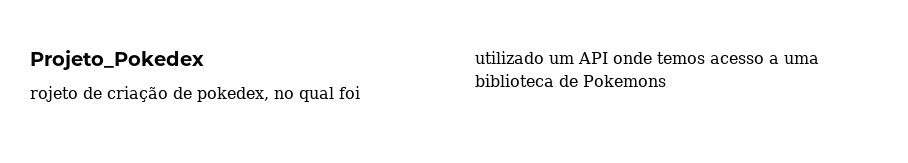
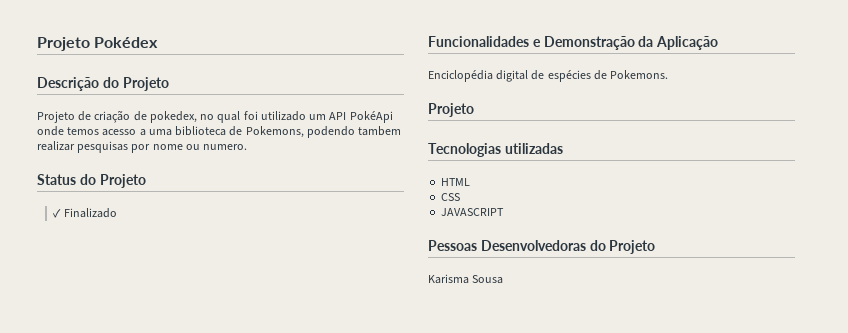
- Projeto_Pokedex
- rojeto de criação de pokedex, no qual foi utilizado um API onde temos acesso a uma biblioteca de Pokemons
+ Projeto Pokédex
+ Descrição do Projeto
+ Projeto de criação de pokedex, no qual foi utilizado um API PokéApi onde temos acesso a uma biblioteca de Pokemons, podendo tambem realizar pesquisas por nome ou numero.
+ Status do Projeto
+ ✓ Finalizado
+ Funcionalidades e Demonstração da Aplicação
+ Enciclopédia digital de espécies de Pokemons.
+ Projeto
+ Tecnologias utilizadas
+ HTML
+ CSS
+ JAVASCRIPT
+ Pessoas Desenvolvedoras do Projeto
+ Karisma Sousa

